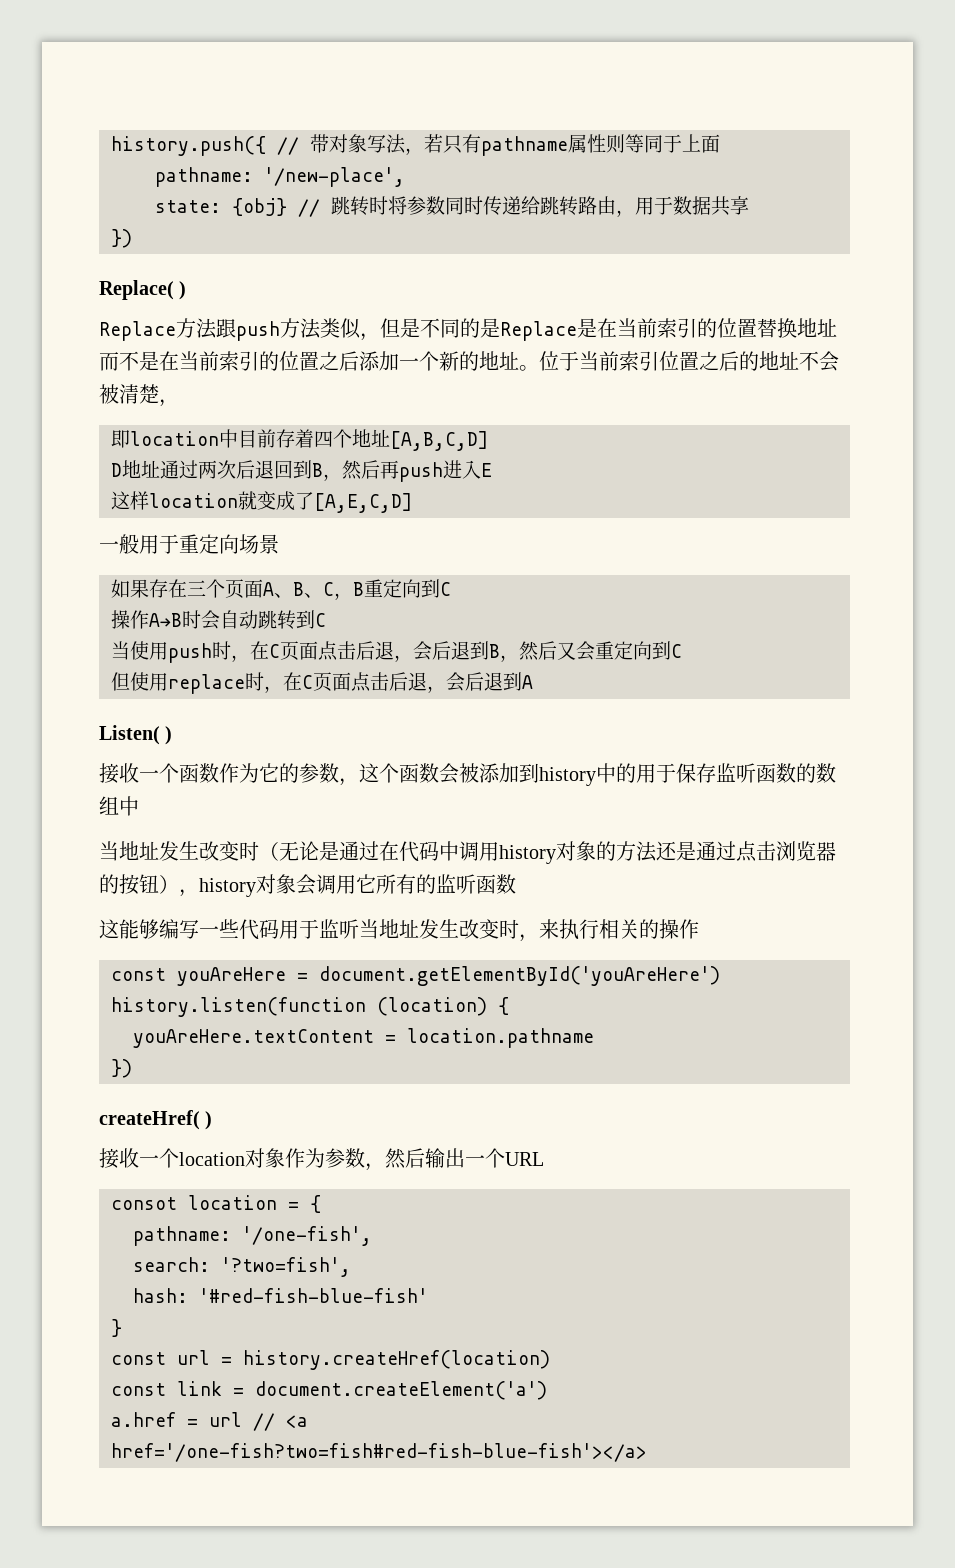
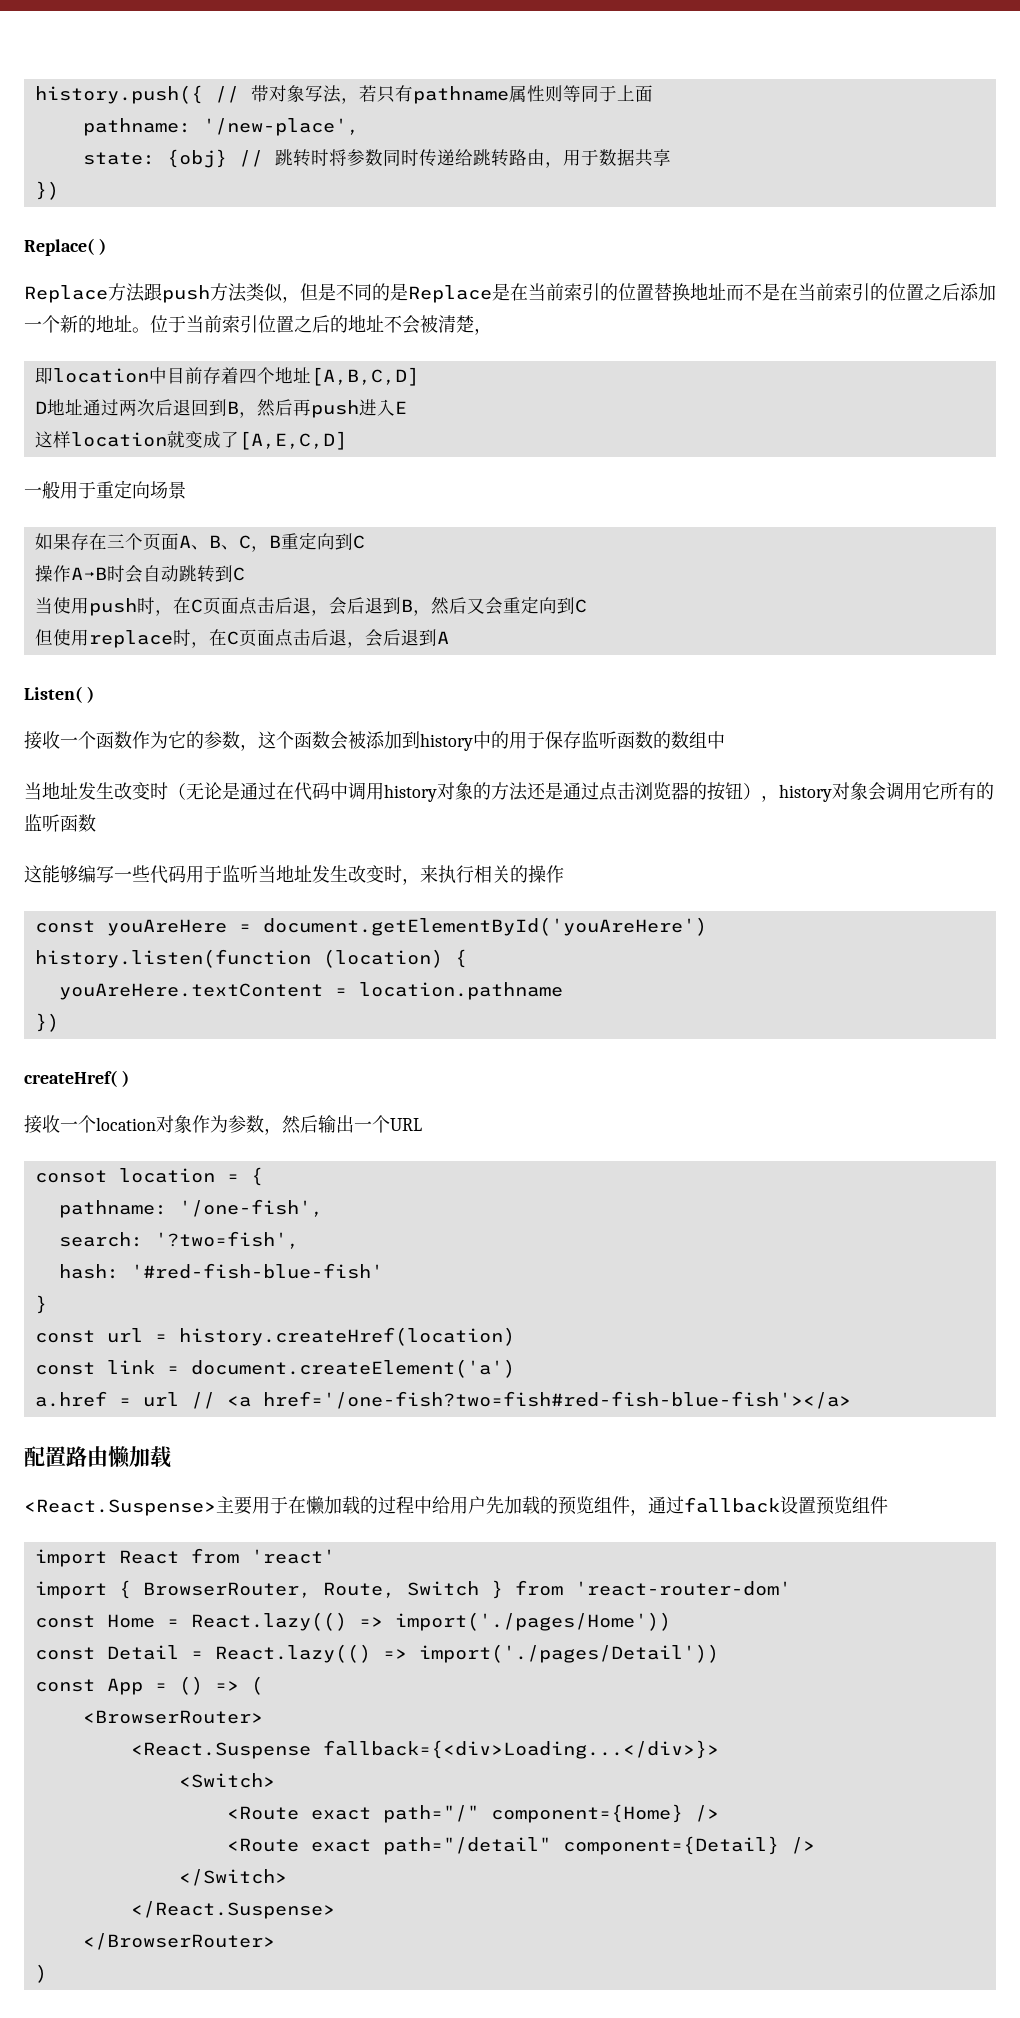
+ 配置路由懒加载
+ <React.Suspense>主要用于在懒加载的过程中给用户先加载的预览组件，通过fallback设置预览组件
+ import React from 'react'
+ import { BrowserRouter, Route, Switch } from 'react-router-dom'
+ const Home = React.lazy(() => import('./pages/Home'))
+ const Detail = React.lazy(() => import('./pages/Detail'))
+ const App = () => (
+ <BrowserRouter>
+ <React.Suspense fallback={<div>Loading...</div>}>
+ <Switch>
+ <Route exact path="/" component={Home} />
+ <Route exact path="/detail" component={Detail} />
+ </Switch>
+ </React.Suspense>
+ </BrowserRouter>
+ )

